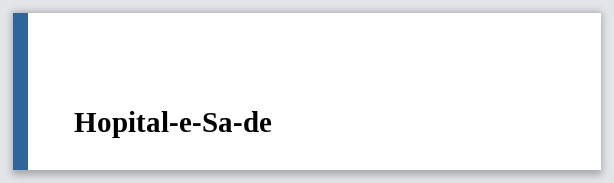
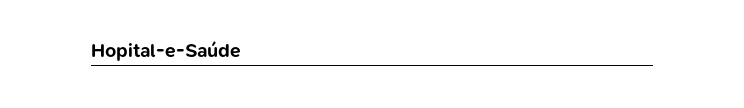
- Hopital-e-Sa-de
+ Hopital-e-Saúde

